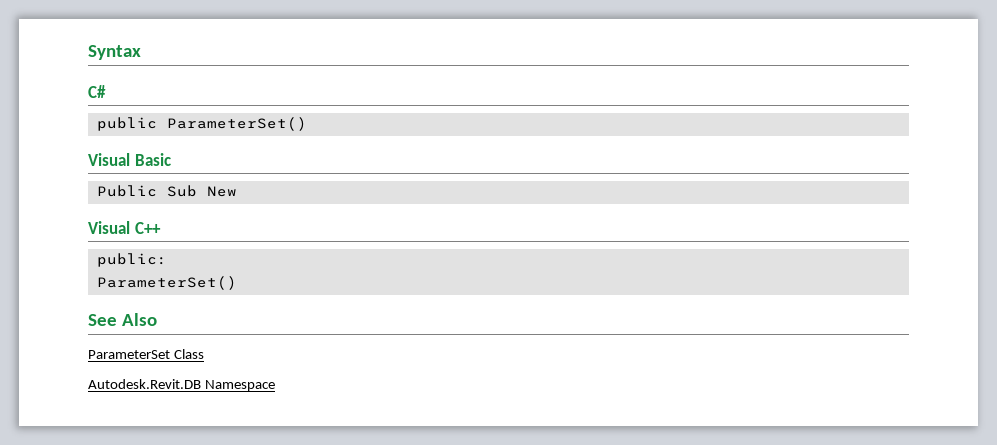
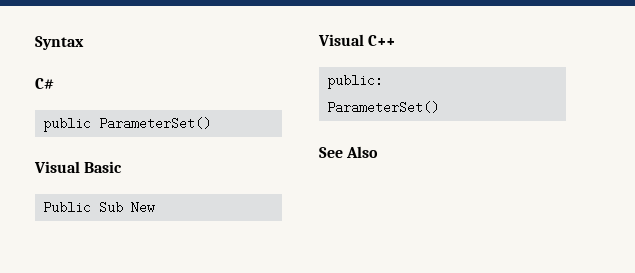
- ParameterSet Class
- Autodesk.Revit.DB Namespace

